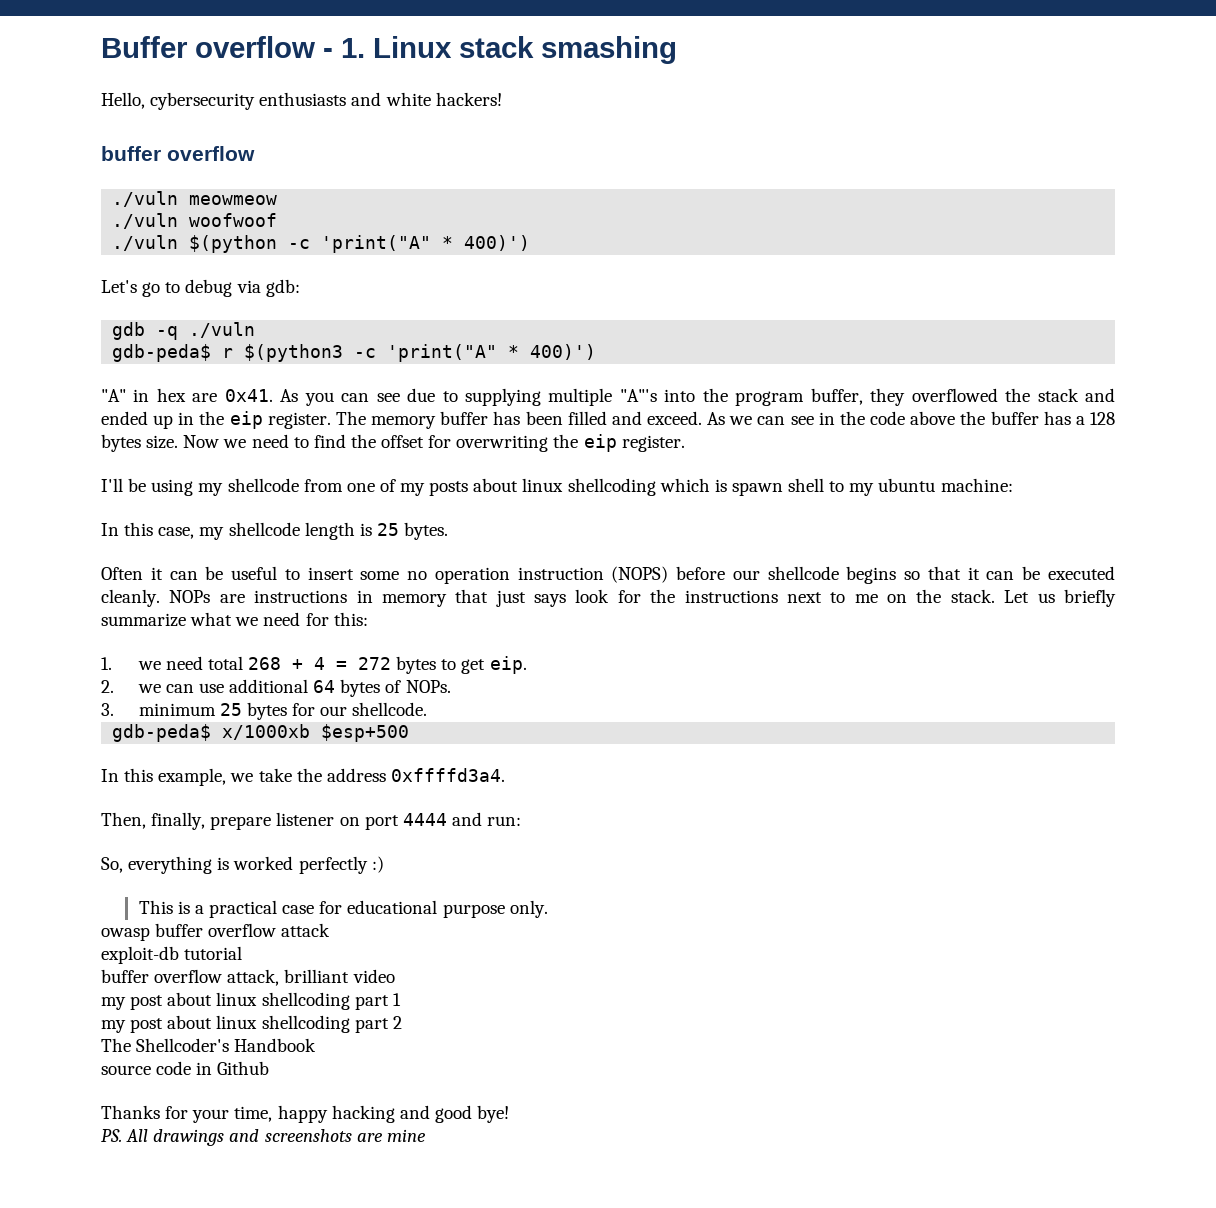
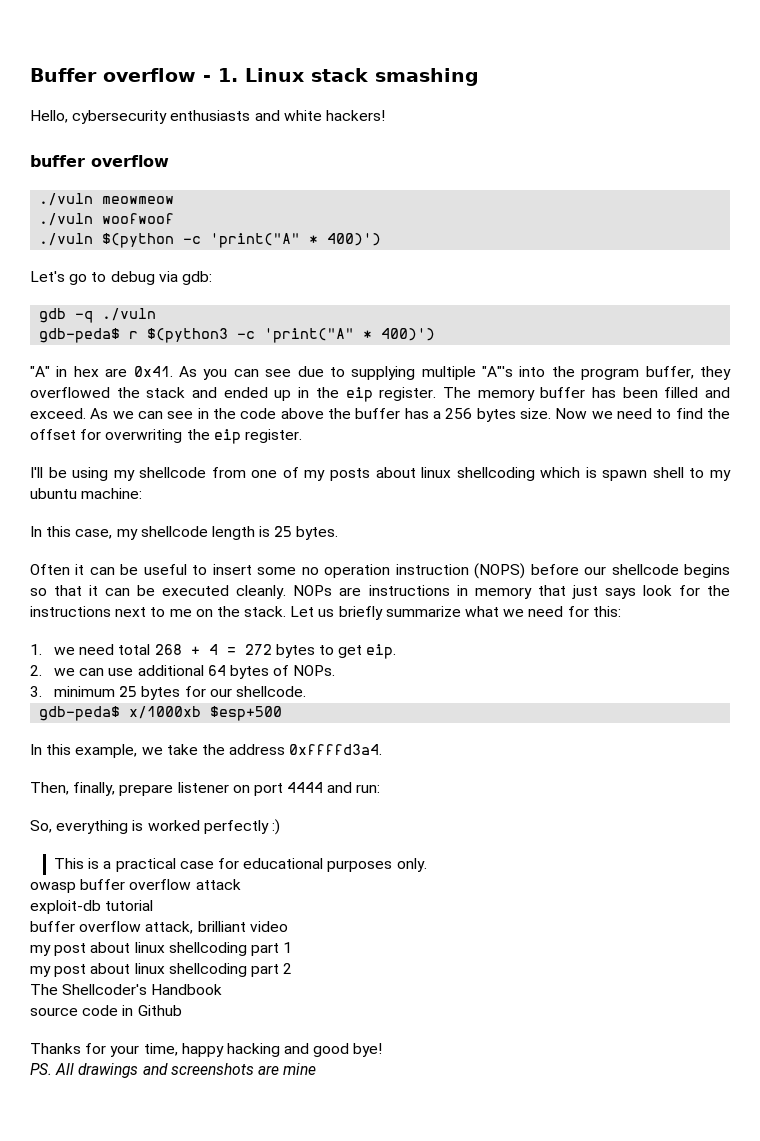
- As we can see in the code above the buffer has a 128 bytes size.
+ As we can see in the code above the buffer has a 256 bytes size.
- This is a practical case for educational purpose only.
+ This is a practical case for educational purposes only.

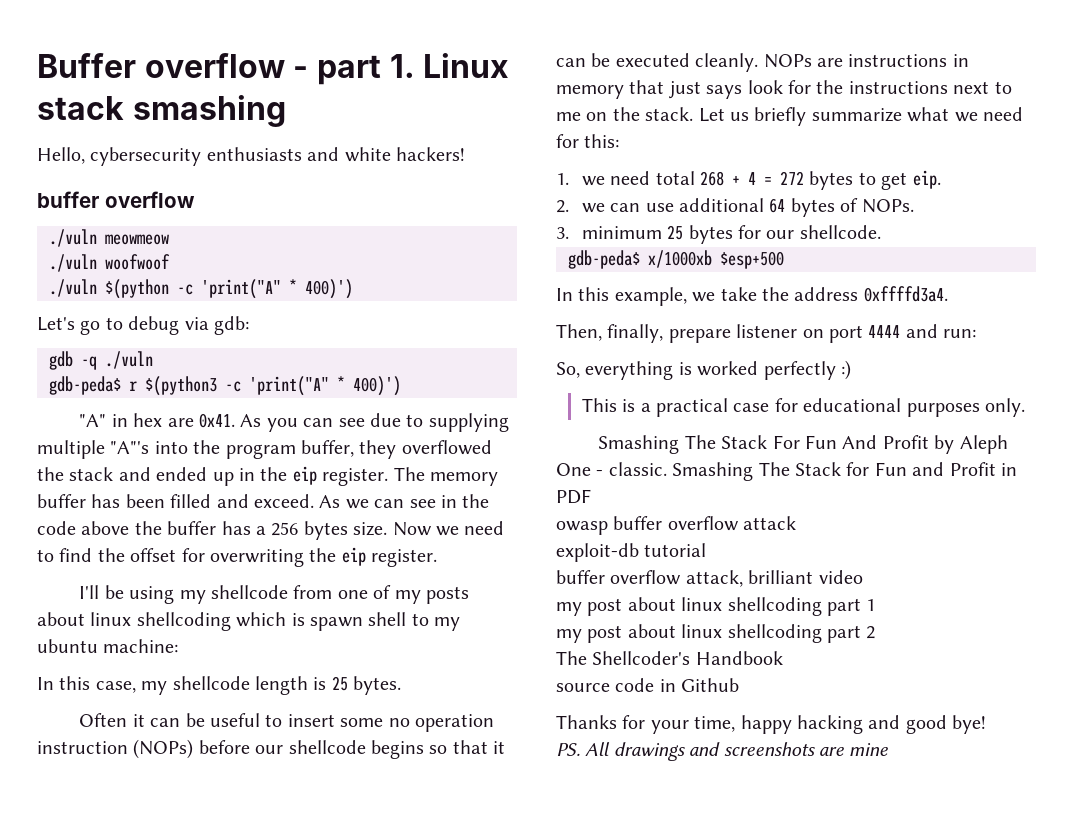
- Buffer overflow - 1. Linux stack smashing
+ Buffer overflow - part 1. Linux stack smashing
- Often it can be useful to insert some no operation instruction (NOPS) before our shellcode begins so that it can be executed cleanly.
+ Often it can be useful to insert some no operation instruction (NOPs) before our shellcode begins so that it can be executed cleanly.
+ Smashing The Stack For Fun And Profit by Aleph One - classic. Smashing The Stack for Fun and Profit in PDF

